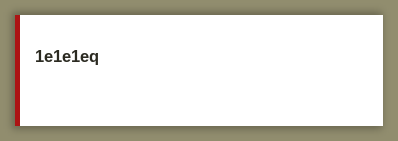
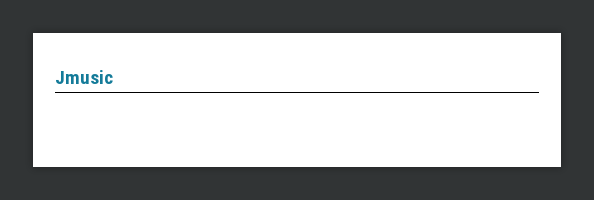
- 1e1e1eq
+ Jmusic

